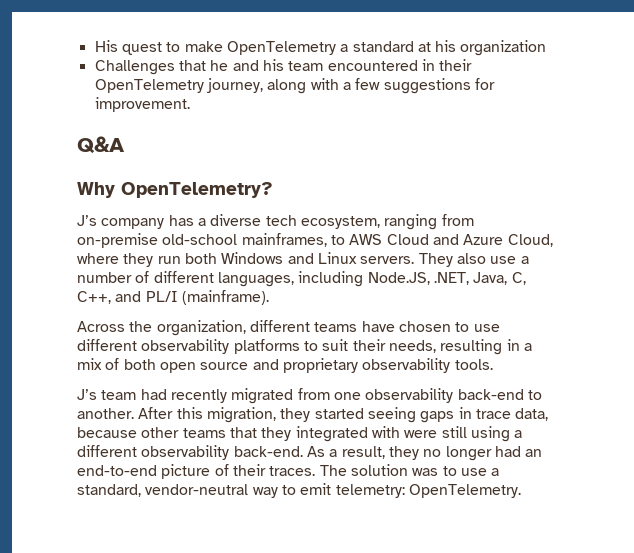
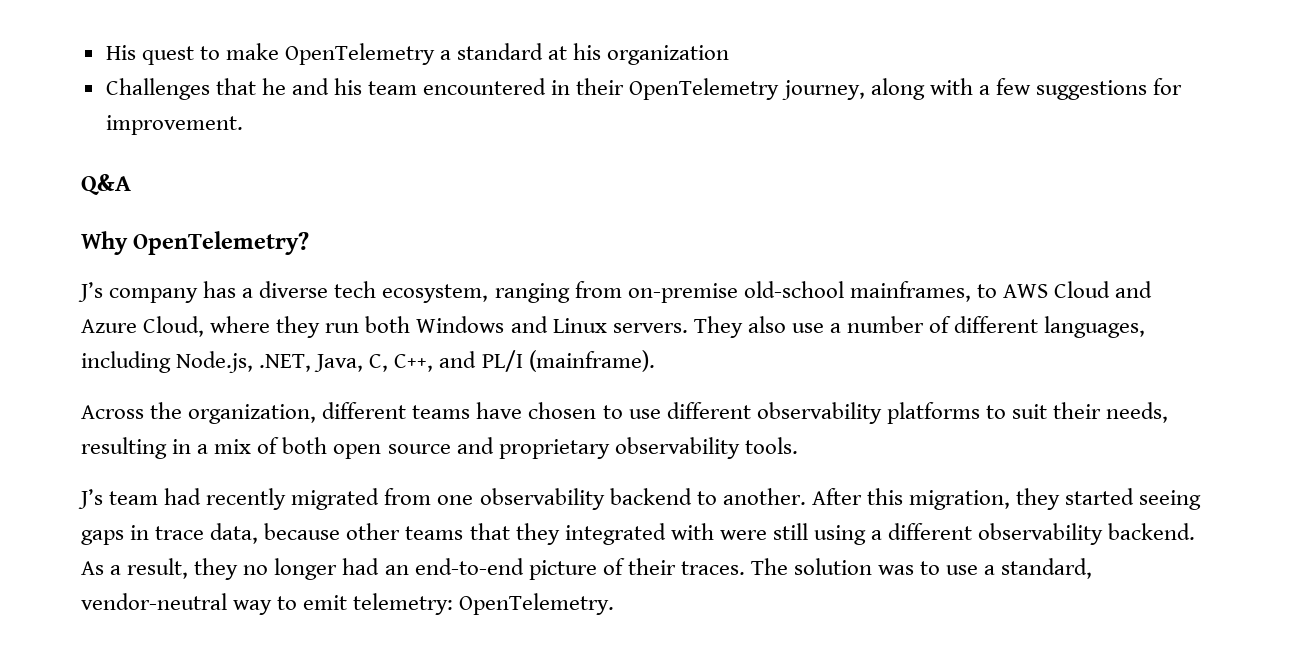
- They also use a number of different languages, including Node.JS, .NET, Java, C, C++, and PL/I (mainframe).
+ They also use a number of different languages, including Node.js, .NET, Java, C, C++, and PL/I (mainframe).
- J’s team had recently migrated from one observability back-end to another.
+ J’s team had recently migrated from one observability backend to another.
- After this migration, they started seeing gaps in trace data, because other teams that they integrated with were still using a different observability back-end.
+ After this migration, they started seeing gaps in trace data, because other teams that they integrated with were still using a different observability backend.

